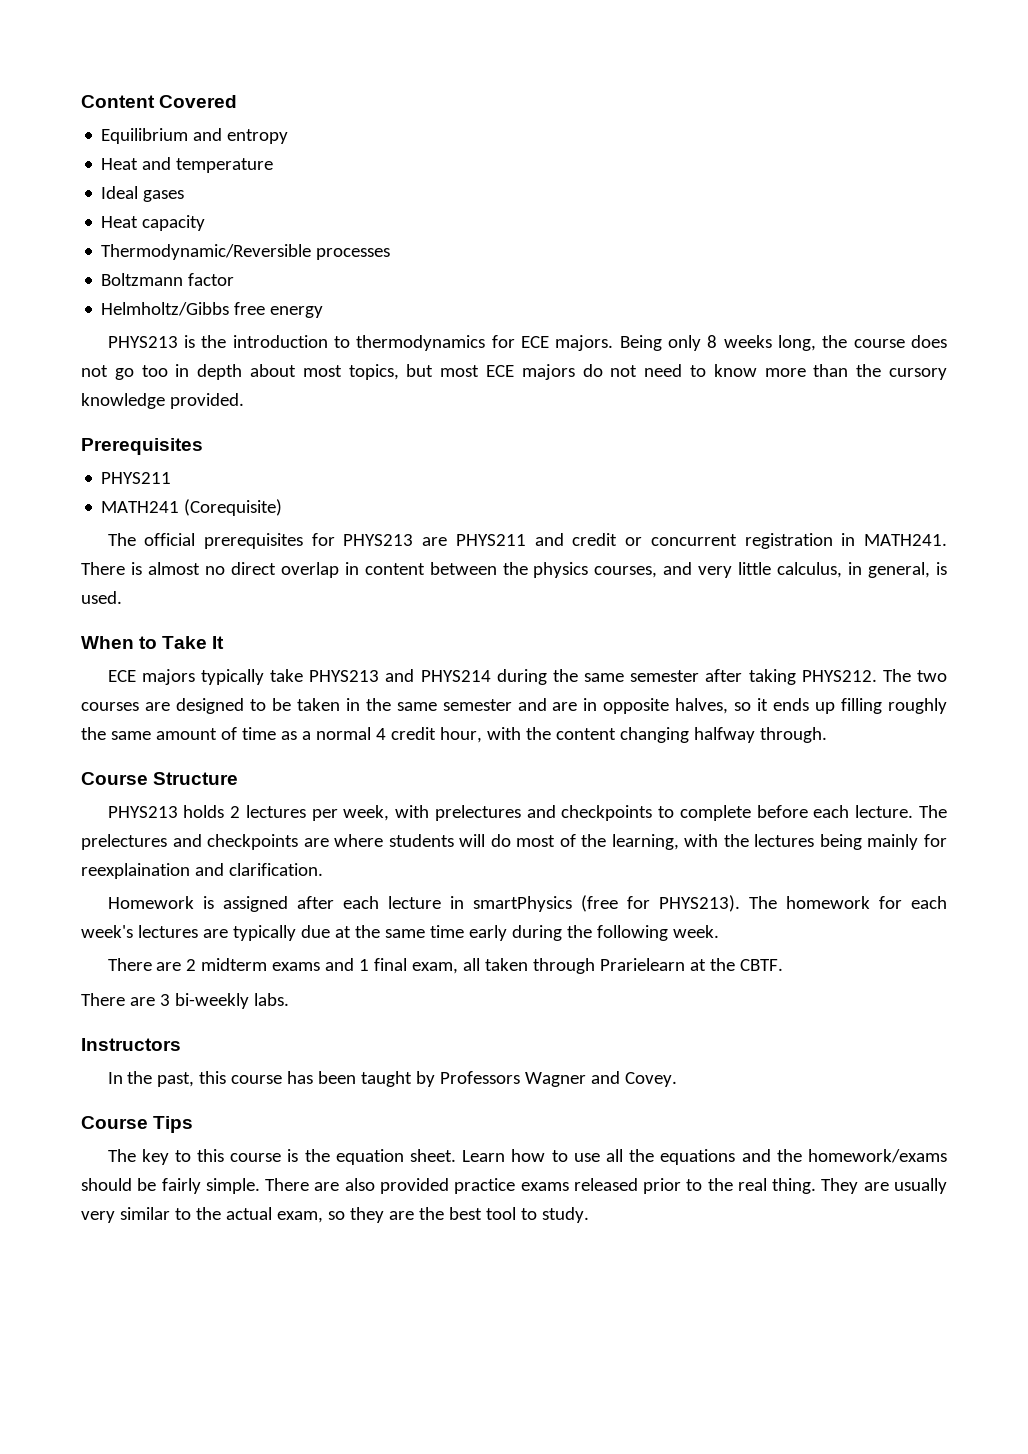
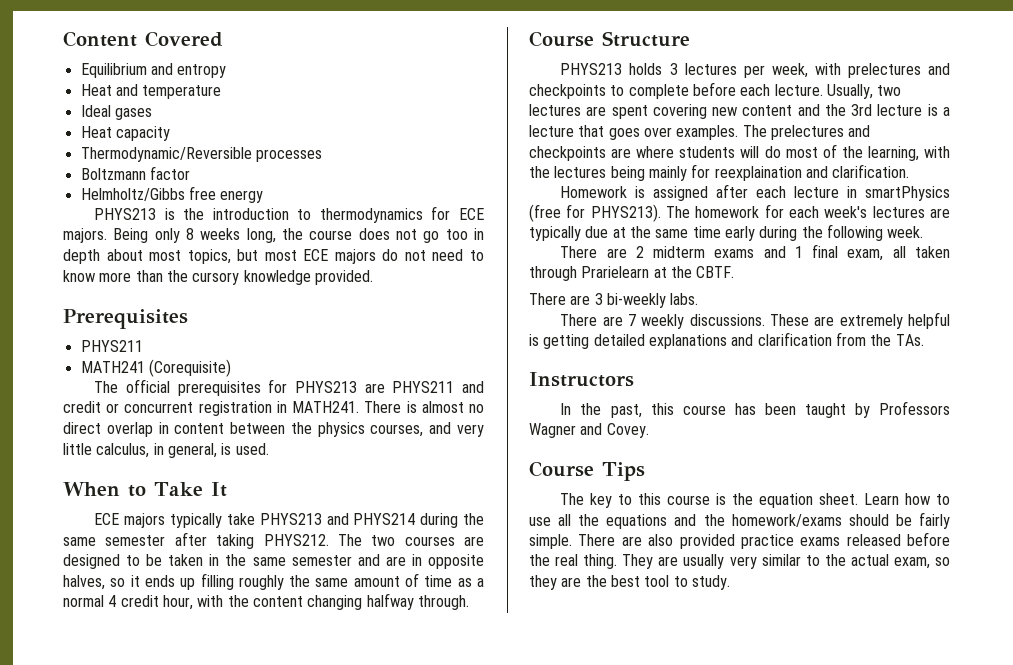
- PHYS213 holds 2 lectures per week, with prelectures and checkpoints to complete before each lecture.
+ PHYS213 holds 3 lectures per week, with prelectures and checkpoints to complete before each lecture.
+ Usually, two lectures are spent covering new content and the 3rd lecture is a lecture that goes over examples.
+ There are 7 weekly discussions. These are extremely helpful is getting detailed explanations and clarification from the TAs.
- There are also provided practice exams released prior to the real thing.
+ There are also provided practice exams released before the real thing.

